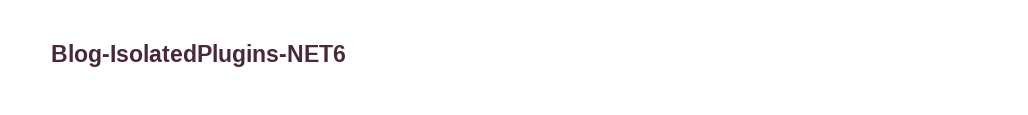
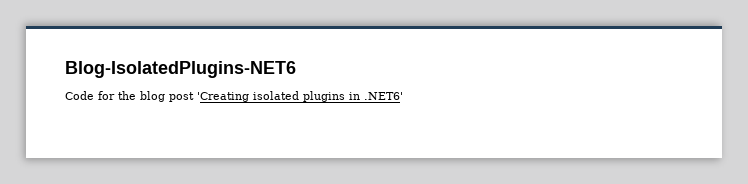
+ Code for the blog post 'Creating isolated plugins in .NET6'

